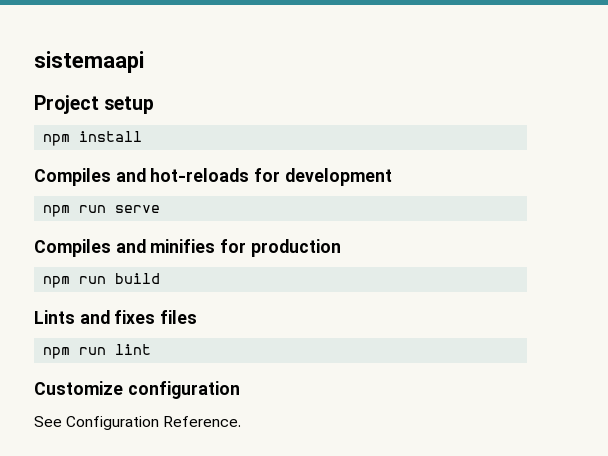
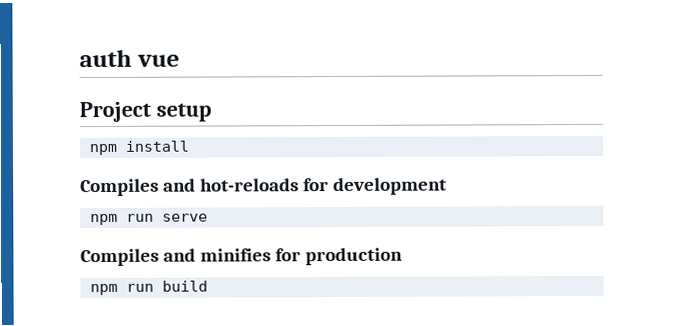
- sistemaapi
+ auth vue
- Lints and fixes files
- npm run lint
- Customize configuration
- See Configuration Reference.

